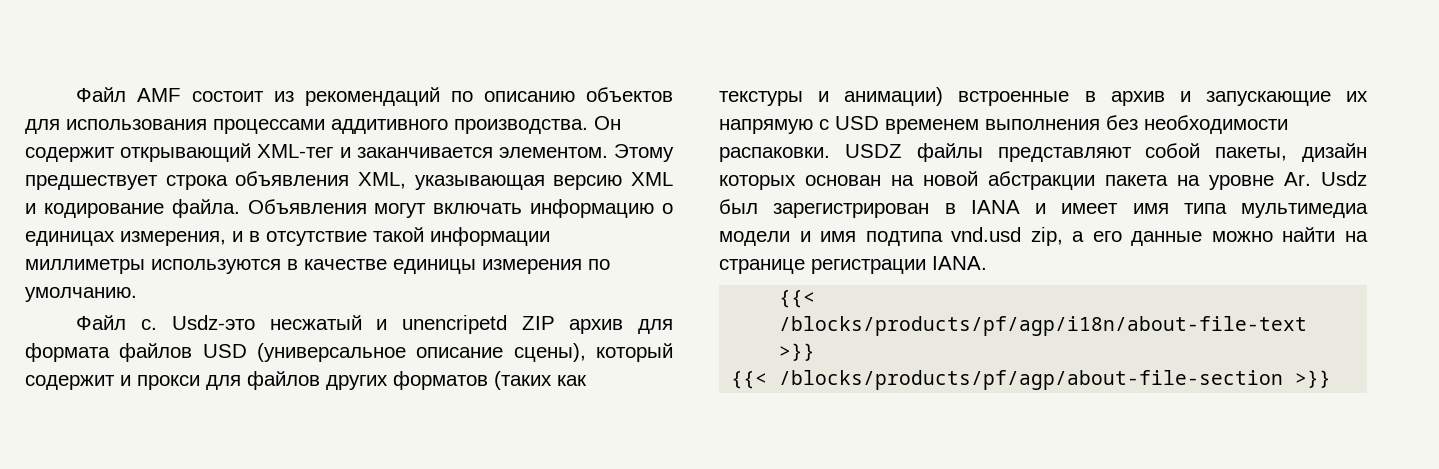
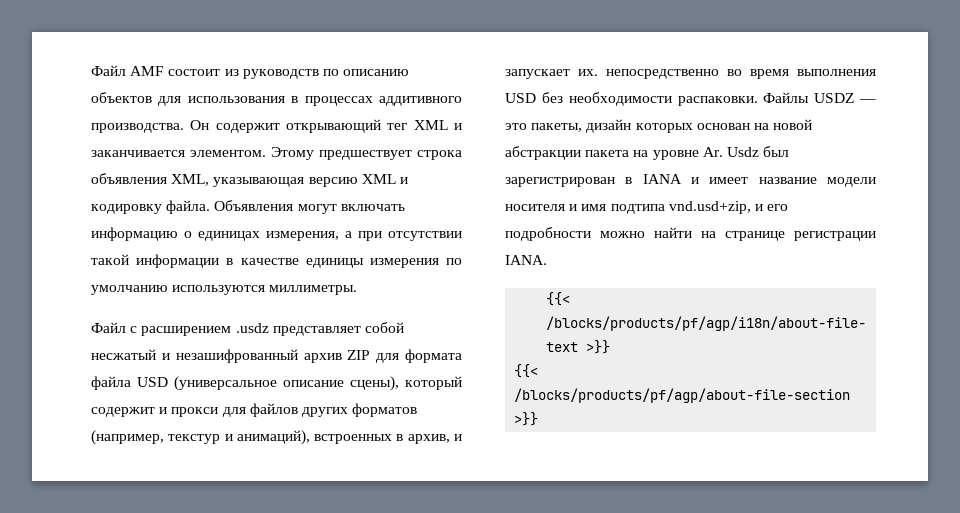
- Файл AMF состоит из рекомендаций по описанию объектов для использования процессами аддитивного производства.
+ Файл AMF состоит из руководств по описанию объектов для использования в процессах аддитивного производства.
- Он содержит открывающий XML-тег и заканчивается элементом.
+ Он содержит открывающий тег XML и заканчивается элементом.
- Этому предшествует строка объявления XML, указывающая версию XML и кодирование файла.
+ Этому предшествует строка объявления XML, указывающая версию XML и кодировку файла.
- Объявления могут включать информацию о единицах измерения, и в отсутствие такой информации миллиметры используются в качестве единицы измерения по умолчанию.
- Файл с. Usdz-это несжатый и unencripetd ZIP архив для формата файлов USD (универсальное описание сцены), который содержит и прокси для файлов других форматов (таких как текстуры и анимации) встроенные в архив и запускающие их напрямую с USD временем выполнения без необходимости распаковки. USDZ файлы представляют собой пакеты, дизайн которых основан на новой абстракции пакета на уровне Ar. Usdz был зарегистрирован в IANA и имеет имя типа мультимедиа модели и имя подтипа vnd.usd zip, а его данные можно найти на странице регистрации IANA.
+ Объявления могут включать информацию о единицах измерения, а при отсутствии такой информации в качестве единицы измерения по умолчанию используются миллиметры.
+ Файл с расширением .usdz представляет собой несжатый и незашифрованный архив ZIP для формата файла USD (универсальное описание сцены), который содержит и прокси для файлов других форматов (например, текстур и анимаций), встроенных в архив, и запускает их. непосредственно во время выполнения USD без необходимости распаковки. Файлы USDZ — это пакеты, дизайн которых основан на новой абстракции пакета на уровне Ar. Usdz был зарегистрирован в IANA и имеет название модели носителя и имя подтипа vnd.usd+zip, и его подробности можно найти на странице регистрации IANA.

